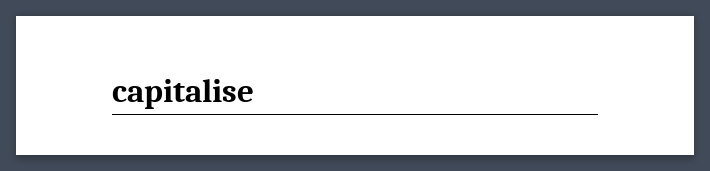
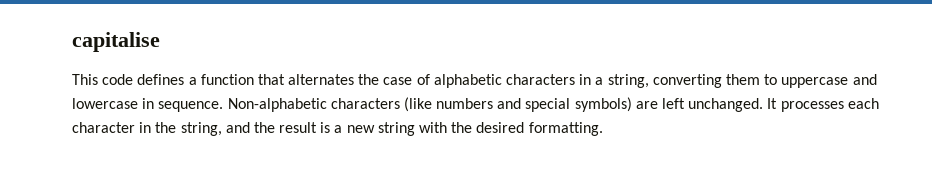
+ This code defines a function that alternates the case of alphabetic characters in a string, converting them to uppercase and lowercase in sequence. Non-alphabetic characters (like numbers and special symbols) are left unchanged. It processes each character in the string, and the result is a new string with the desired formatting.

